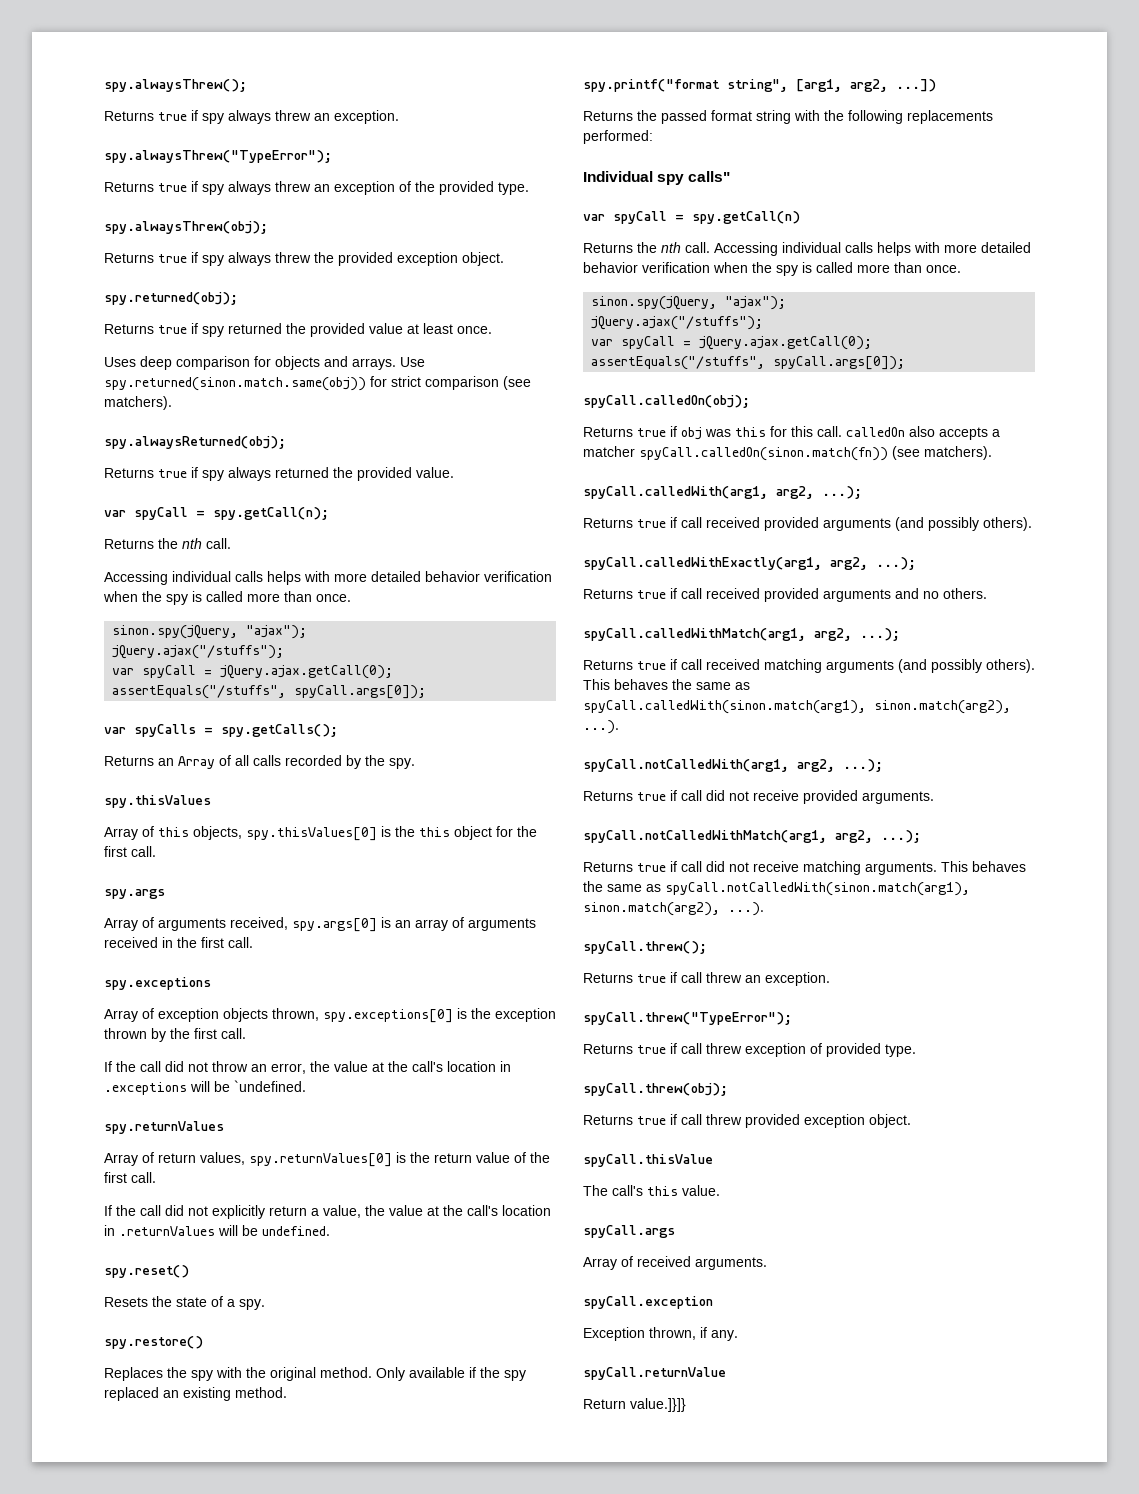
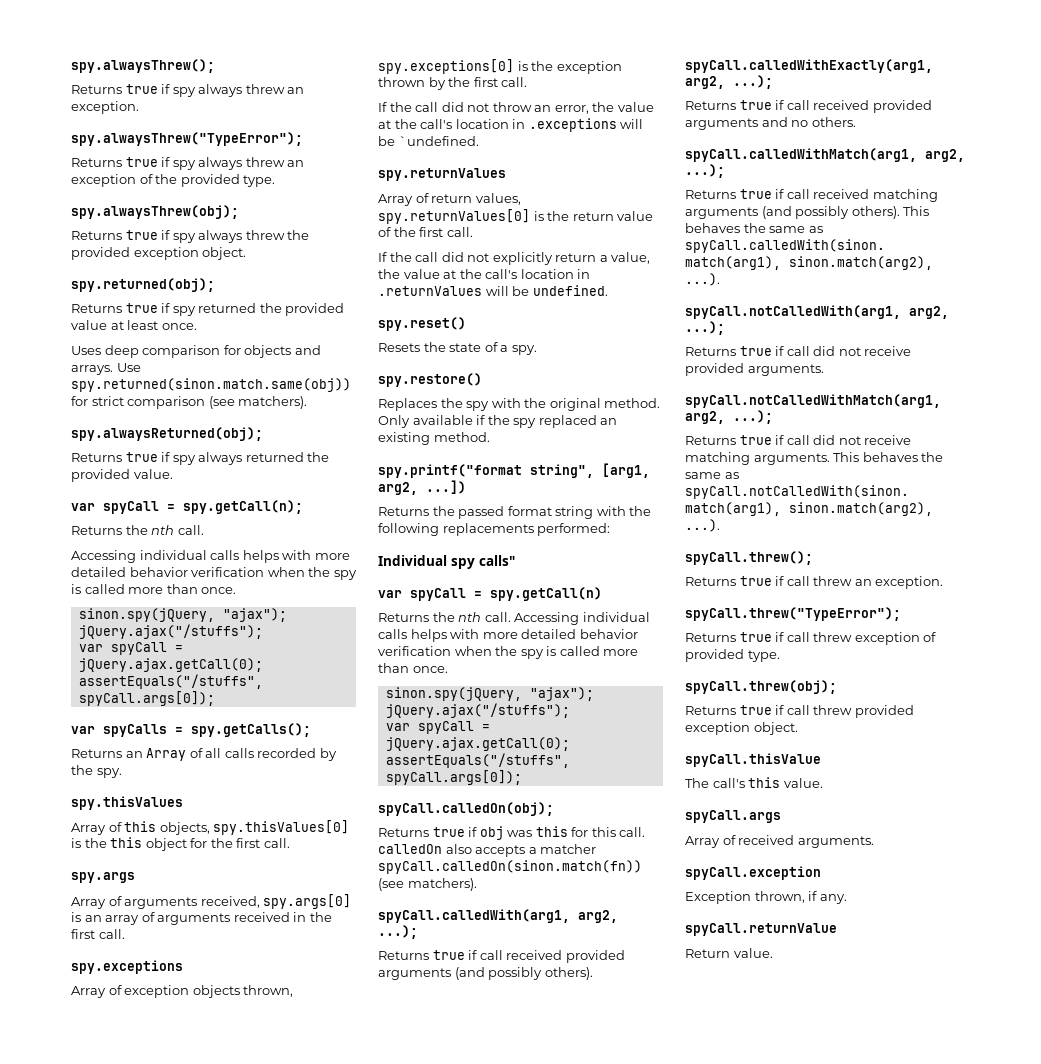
- Return value.]}]}
+ Return value.

